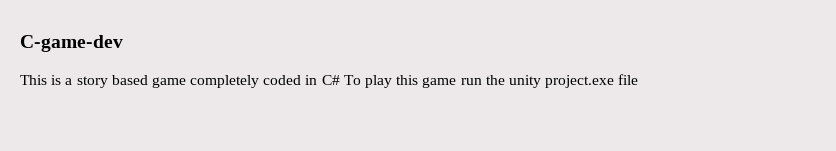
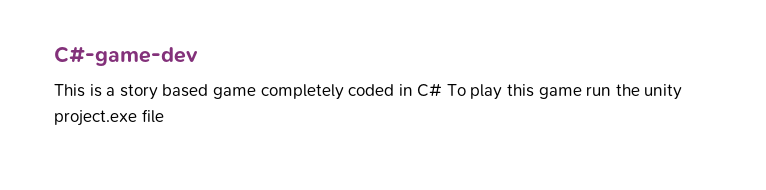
- C-game-dev
+ C#-game-dev

